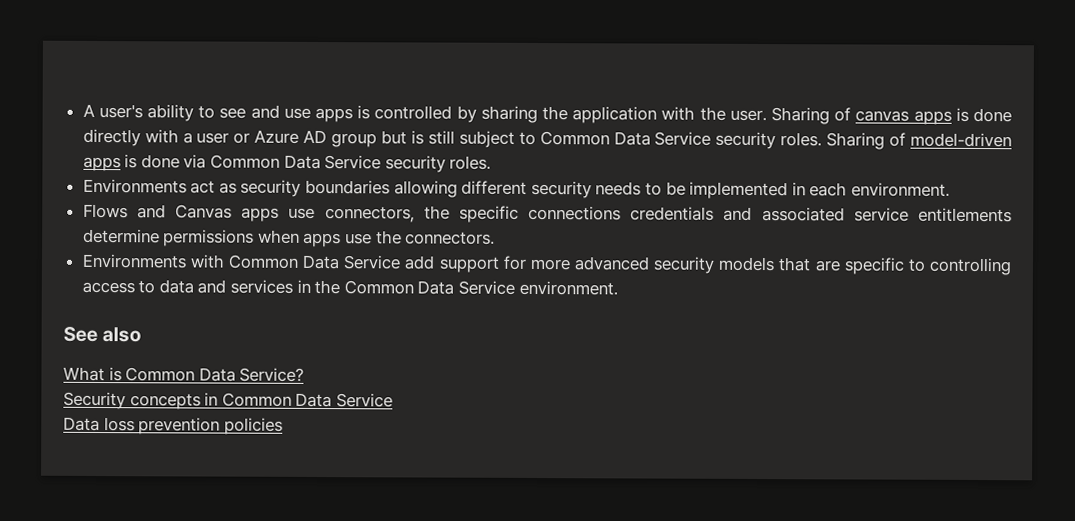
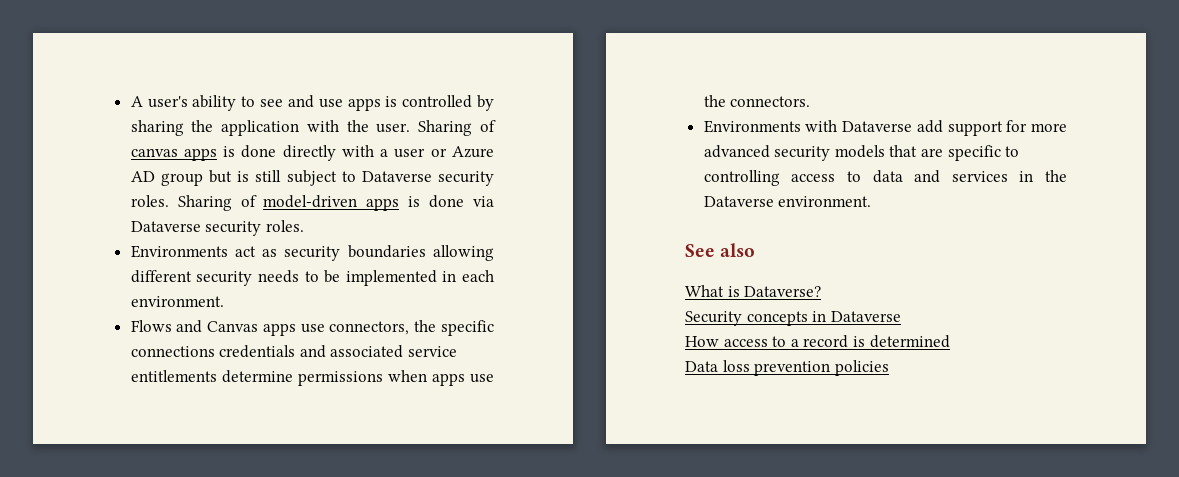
- Sharing of canvas apps is done directly with a user or Azure AD group but is still subject to Common Data Service security roles.
+ Sharing of canvas apps is done directly with a user or Azure AD group but is still subject to Dataverse security roles.
- Sharing of model-driven apps is done via Common Data Service security roles.
+ Sharing of model-driven apps is done via Dataverse security roles.
- Environments with Common Data Service add support for more advanced security models that are specific to controlling access to data and services in the Common Data Service environment.
+ Environments with Dataverse add support for more advanced security models that are specific to controlling access to data and services in the Dataverse environment.
- What is Common Data Service?
+ What is Dataverse?
- Security concepts in Common Data Service
+ Security concepts in Dataverse
+ How access to a record is determined

